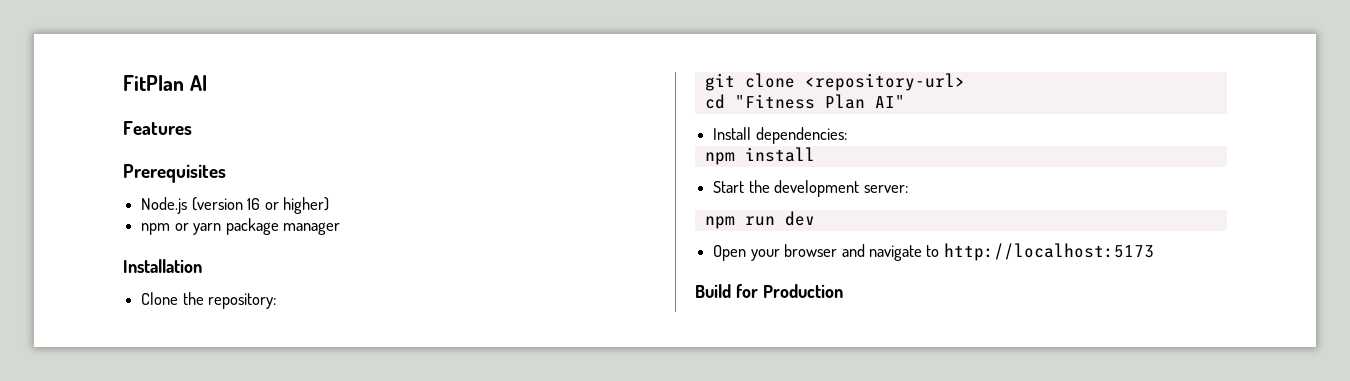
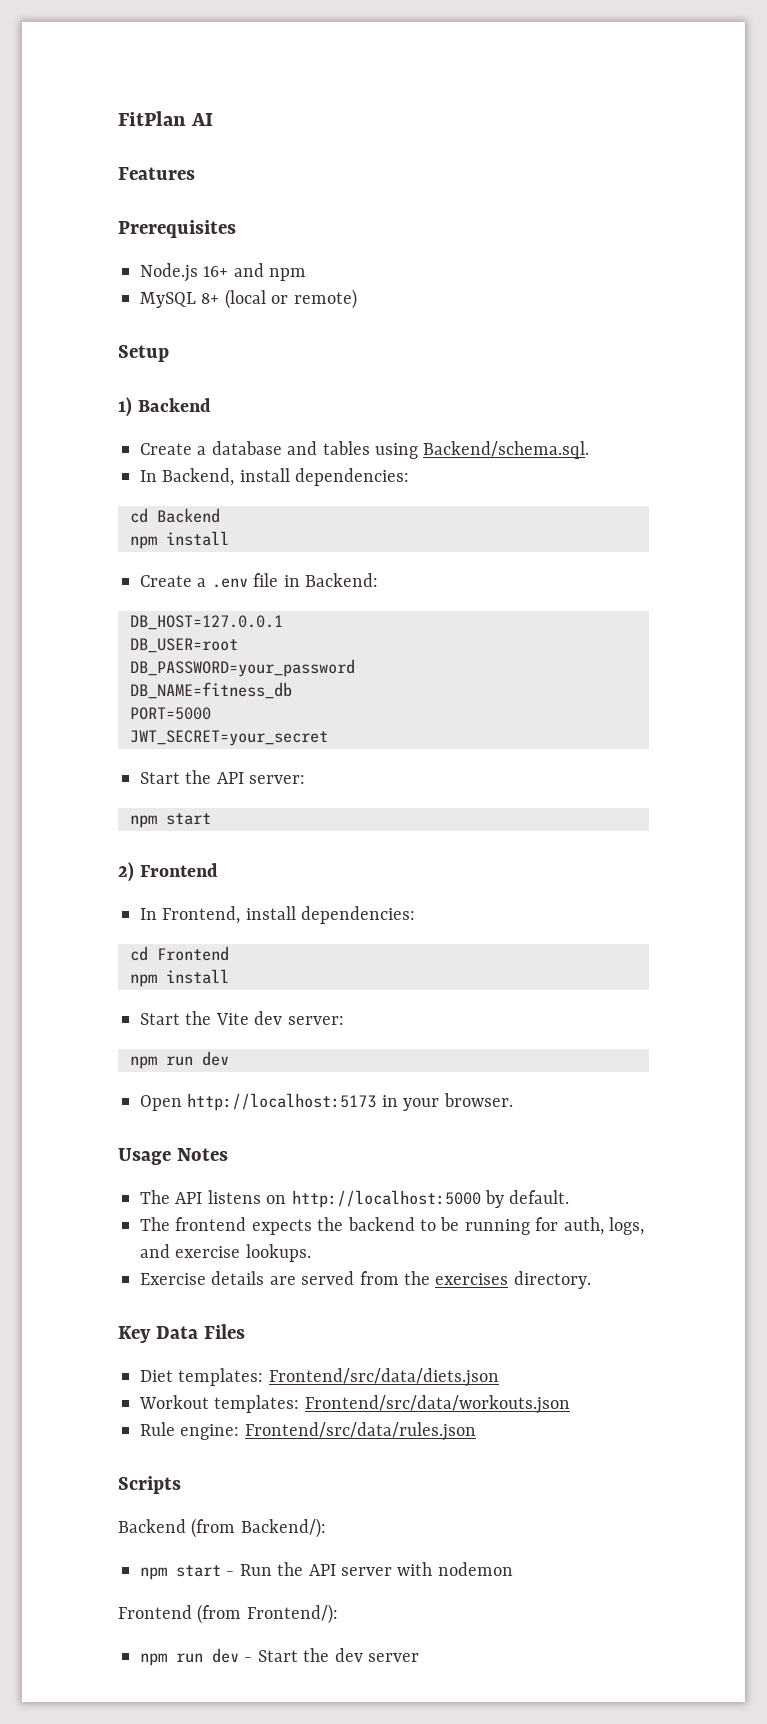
- Node.js (version 16 or higher)
- npm or yarn package manager
- Installation
- Clone the repository:
- git clone <repository-url>
- cd "Fitness Plan AI"
- Install dependencies:
+ Node.js 16+ and npm
+ MySQL 8+ (local or remote)
+ Setup
+ 1) Backend
+ Create a database and tables using Backend/schema.sql.
+ In Backend, install dependencies:
+ cd Backend
+ npm install
+ Create a .env file in Backend:
+ DB_HOST=127.0.0.1
+ DB_USER=root
+ DB_PASSWORD=your_password
+ DB_NAME=fitness_db
+ PORT=5000
+ JWT_SECRET=your_secret
+ Start the API server:
+ npm start
+ 2) Frontend
+ In Frontend, install dependencies:
+ cd Frontend
- Start the development server:
+ Start the Vite dev server:
- Open your browser and navigate to http://localhost:5173
- Build for Production
+ Open http://localhost:5173 in your browser.
+ Usage Notes
+ The API listens on http://localhost:5000 by default.
+ The frontend expects the backend to be running for auth, logs, and exercise lookups.
+ Exercise details are served from the exercises directory.
+ Key Data Files
+ Diet templates: Frontend/src/data/diets.json
+ Workout templates: Frontend/src/data/workouts.json
+ Rule engine: Frontend/src/data/rules.json
+ Scripts
+ Backend (from Backend/):
+ npm start - Run the API server with nodemon
+ Frontend (from Frontend/):
+ npm run dev - Start the dev server

